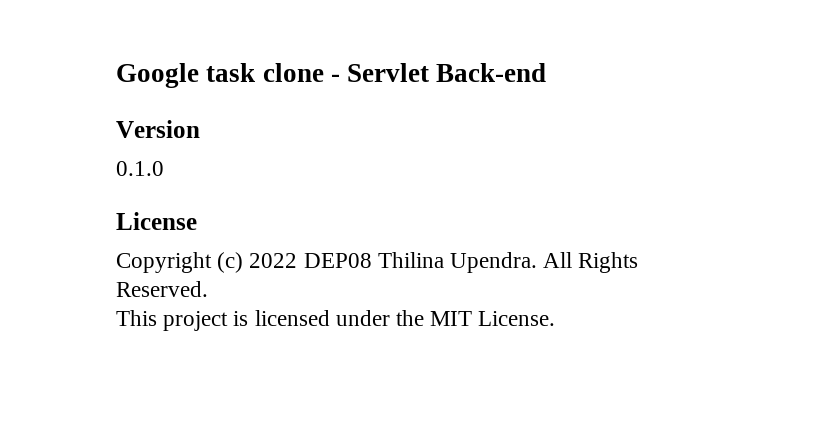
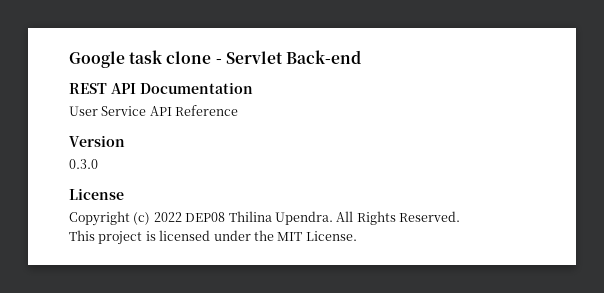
+ REST API Documentation
+ User Service API Reference
- 0.1.0
+ 0.3.0

